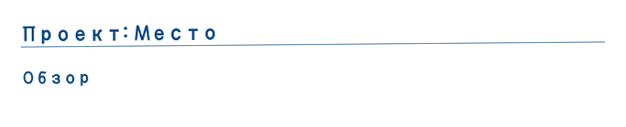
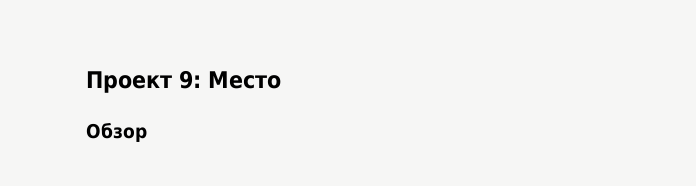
- Проект: Место
+ Проект 9: Место

